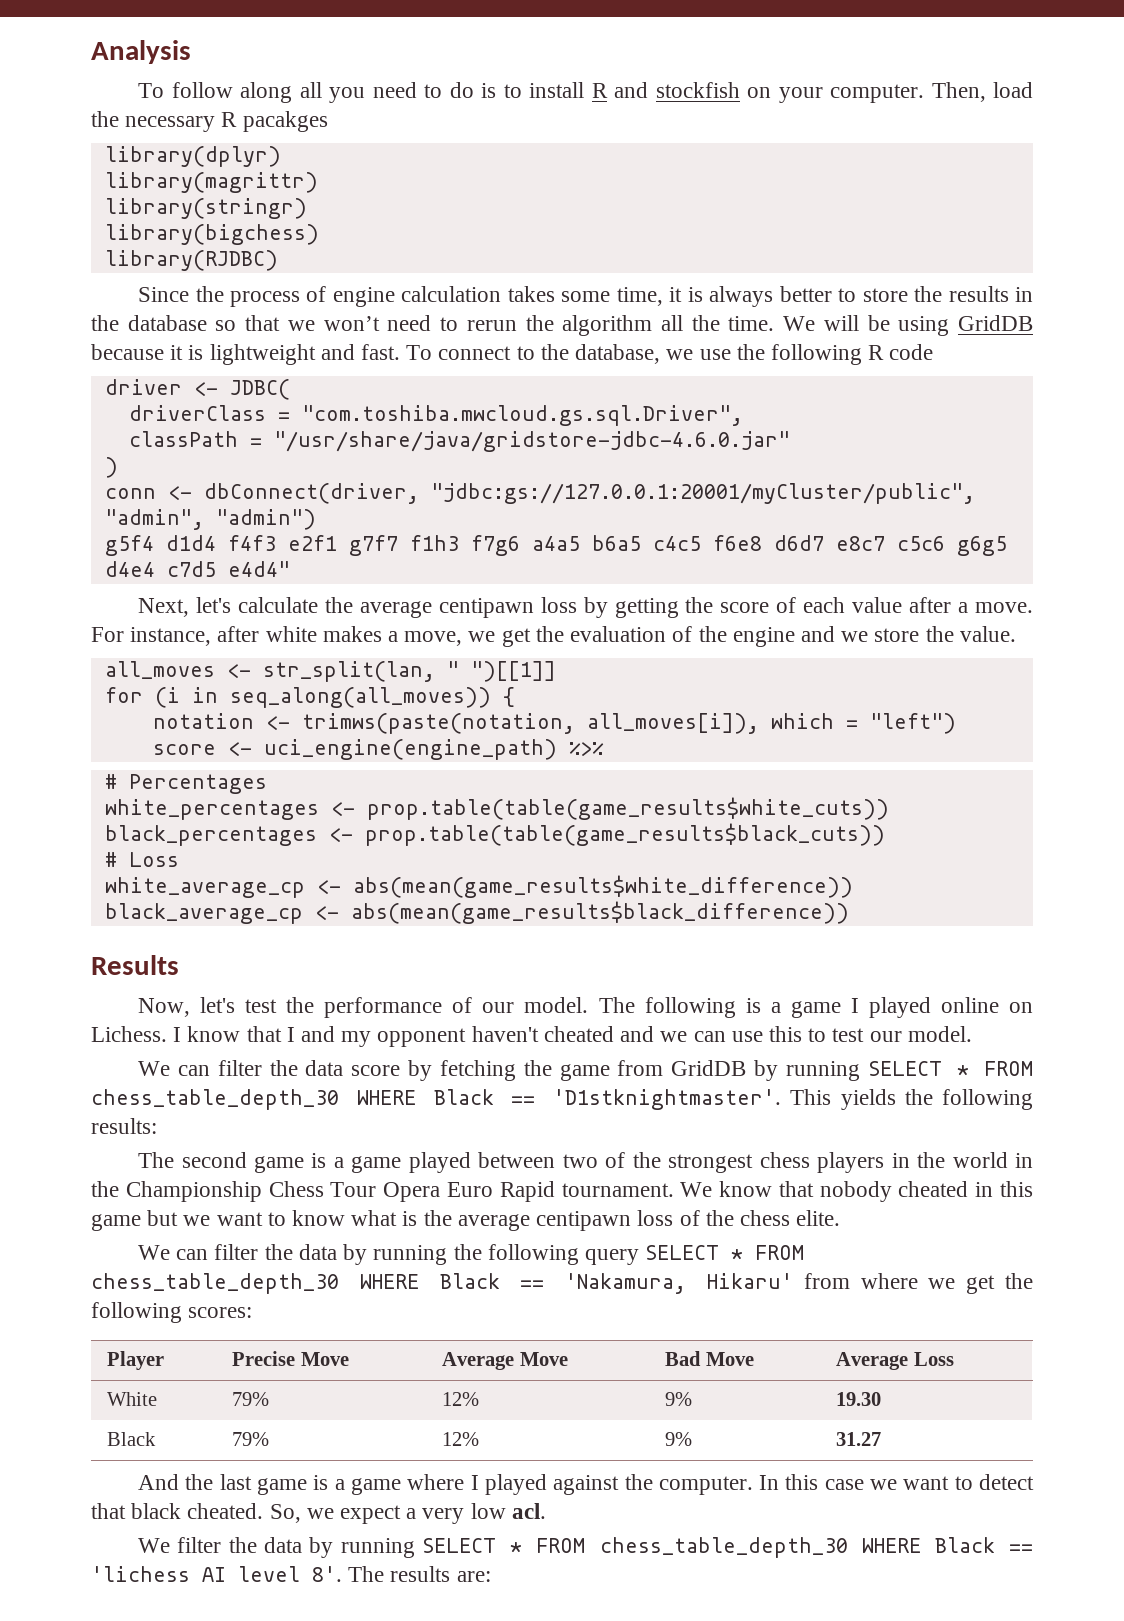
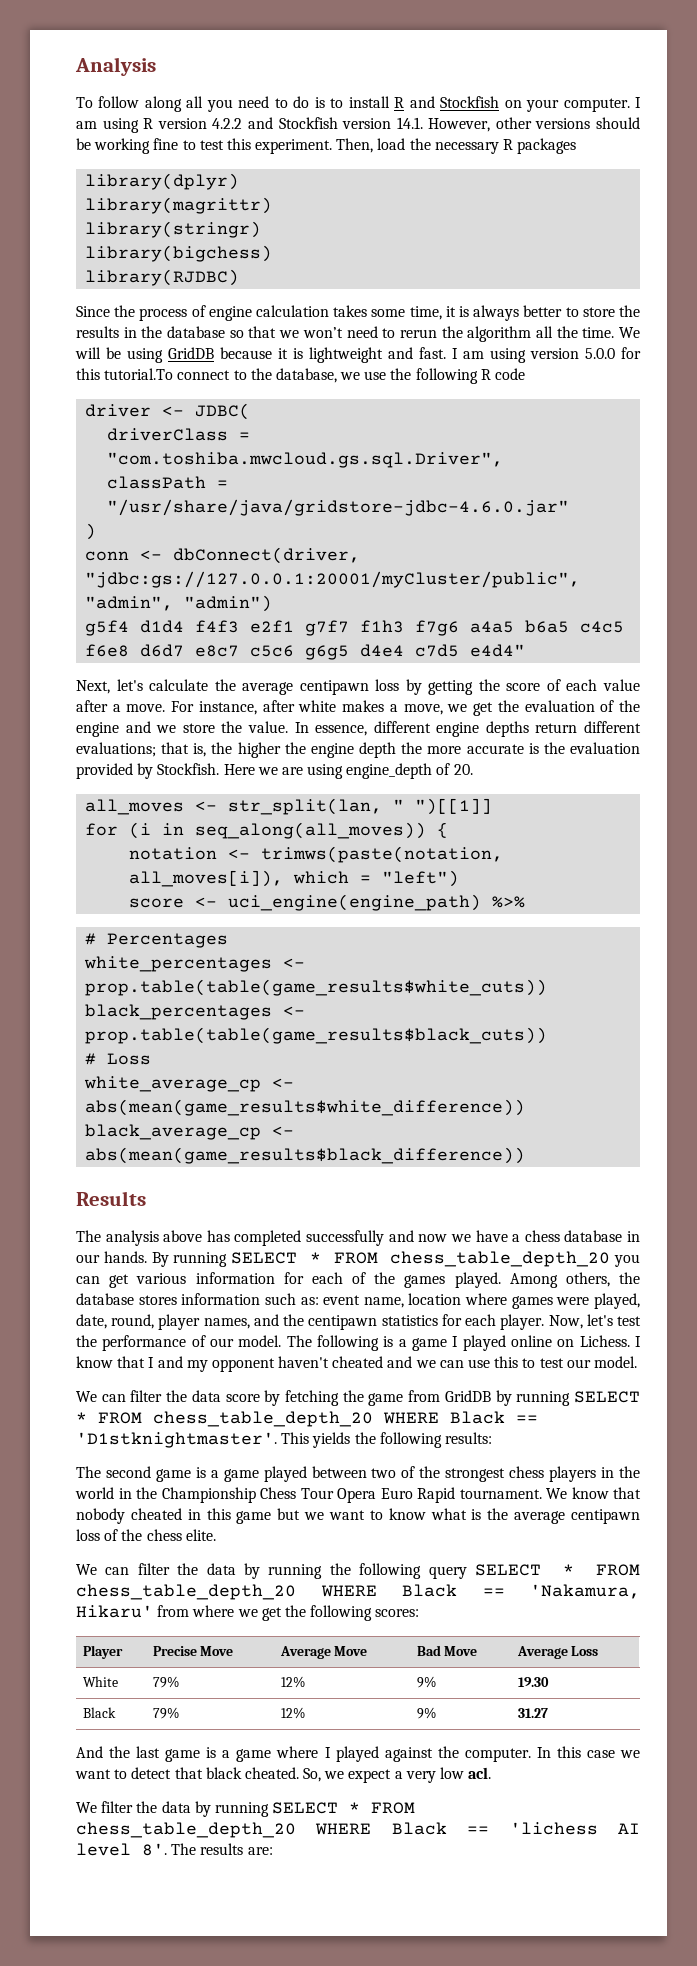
- To follow along all you need to do is to install R and stockfish on your computer.
+ To follow along all you need to do is to install R and Stockfish on your computer.
+ I am using R version 4.2.2 and Stockfish version 14.1. However, other versions should be working fine to test this experiment.
- Then, load the necessary R pacakges
+ Then, load the necessary R packages
- To connect to the database, we use the following R code
+ I am using version 5.0.0 for this tutorial.To connect to the database, we use the following R code
+ In essence, different engine depths return different evaluations; that is, the higher the engine depth the more accurate is the evaluation provided by Stockfish. Here we are using engine_depth of 20.
+ The analysis above has completed successfully and now we have a chess database in our hands. By running SELECT * FROM chess_table_depth_20 you can get various information for each of the games played. Among others, the database stores information such as: event name, location where games were played, date, round, player names, and the centipawn statistics for each player.
- We can filter the data score by fetching the game from GridDB by running SELECT * FROM chess_table_depth_30 WHERE Black == 'D1stknightmaster'.
+ We can filter the data score by fetching the game from GridDB by running SELECT * FROM chess_table_depth_20 WHERE Black == 'D1stknightmaster'.
- We can filter the data by running the following query SELECT * FROM chess_table_depth_30 WHERE Black == 'Nakamura, Hikaru' from where we get the following scores:
+ We can filter the data by running the following query SELECT * FROM chess_table_depth_20 WHERE Black == 'Nakamura, Hikaru' from where we get the following scores:
- We filter the data by running SELECT * FROM chess_table_depth_30 WHERE Black == 'lichess AI level 8'.
+ We filter the data by running SELECT * FROM chess_table_depth_20 WHERE Black == 'lichess AI level 8'.

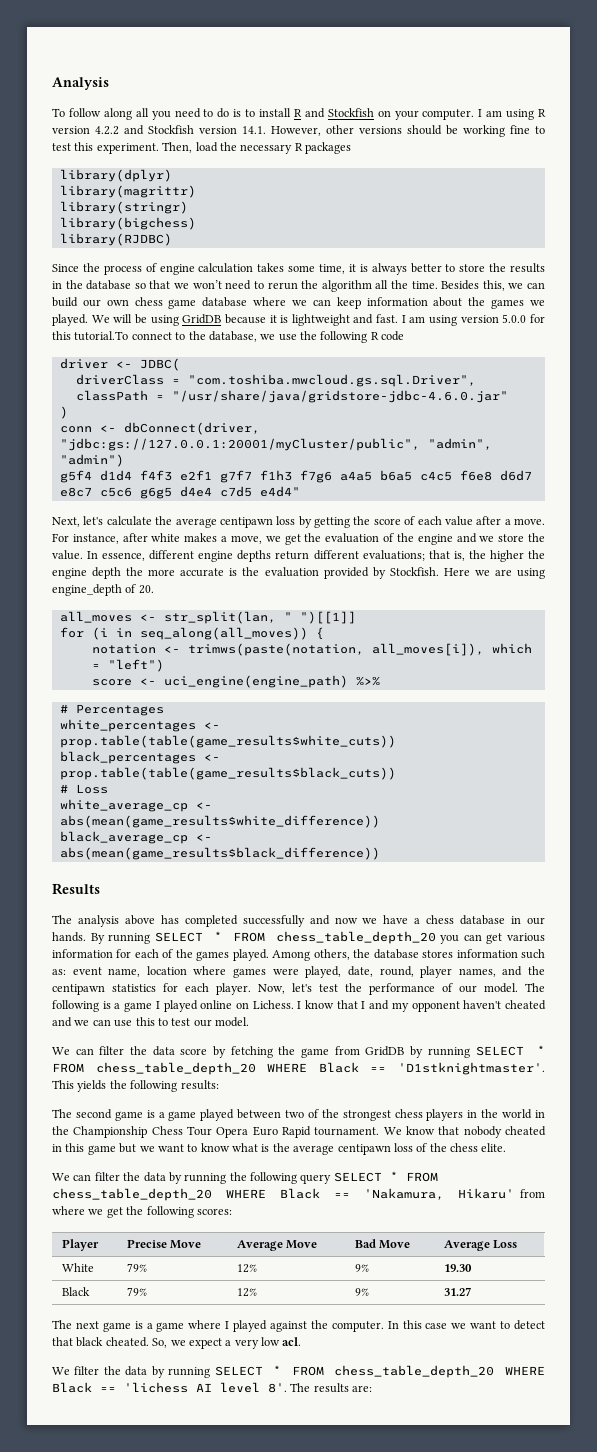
+ Besides this, we can build our own chess game database where we can keep information about the games we played.
- And the last game is a game where I played against the computer.
+ The next game is a game where I played against the computer.

